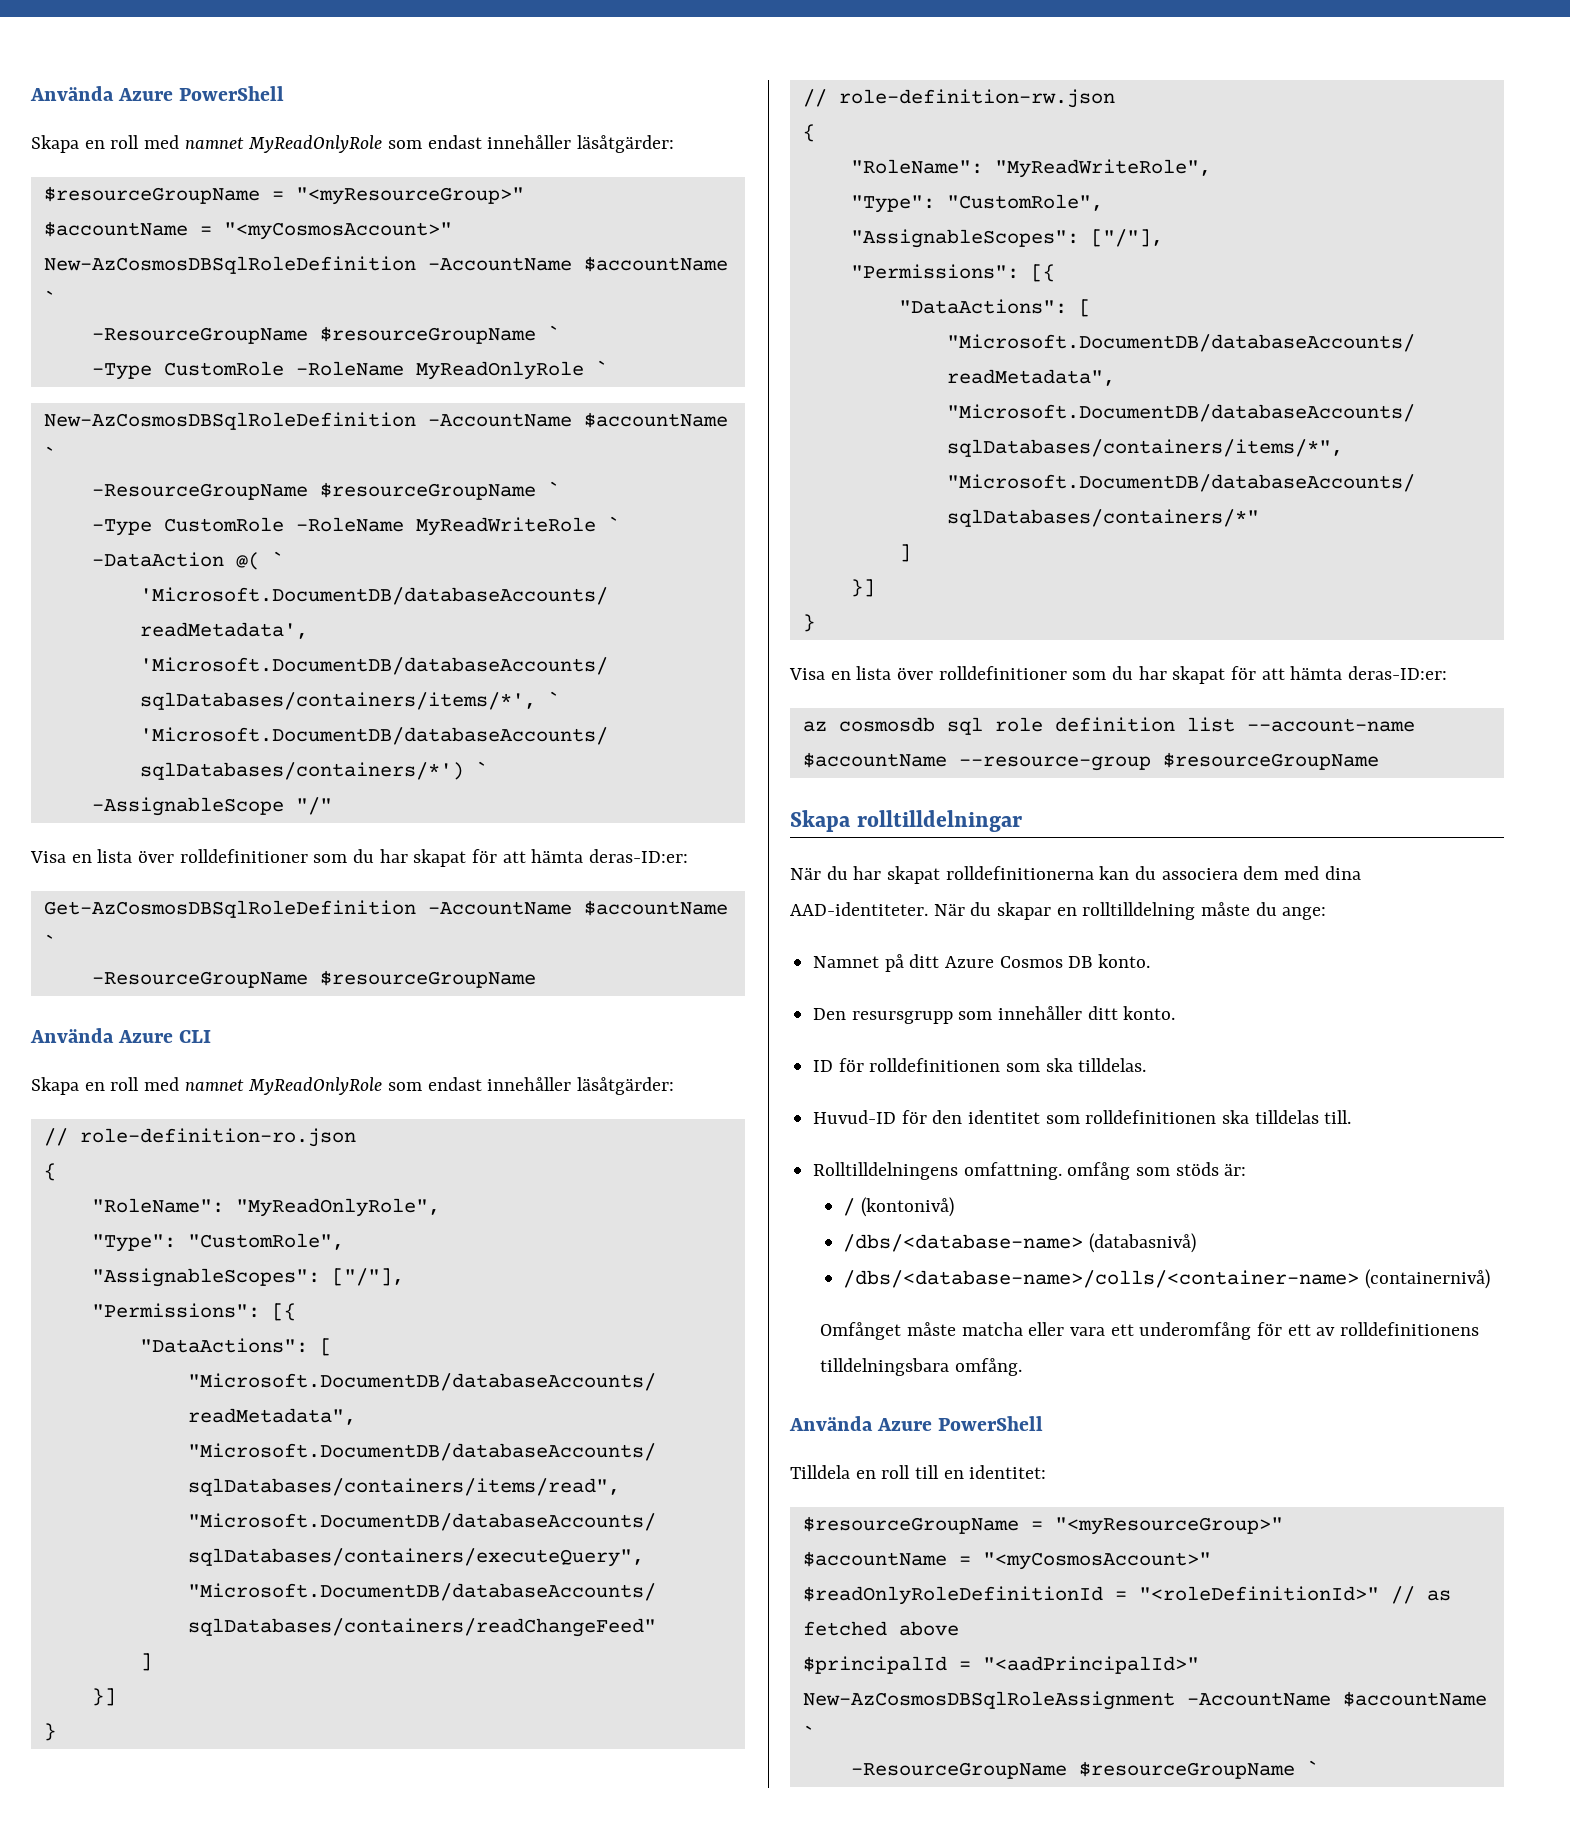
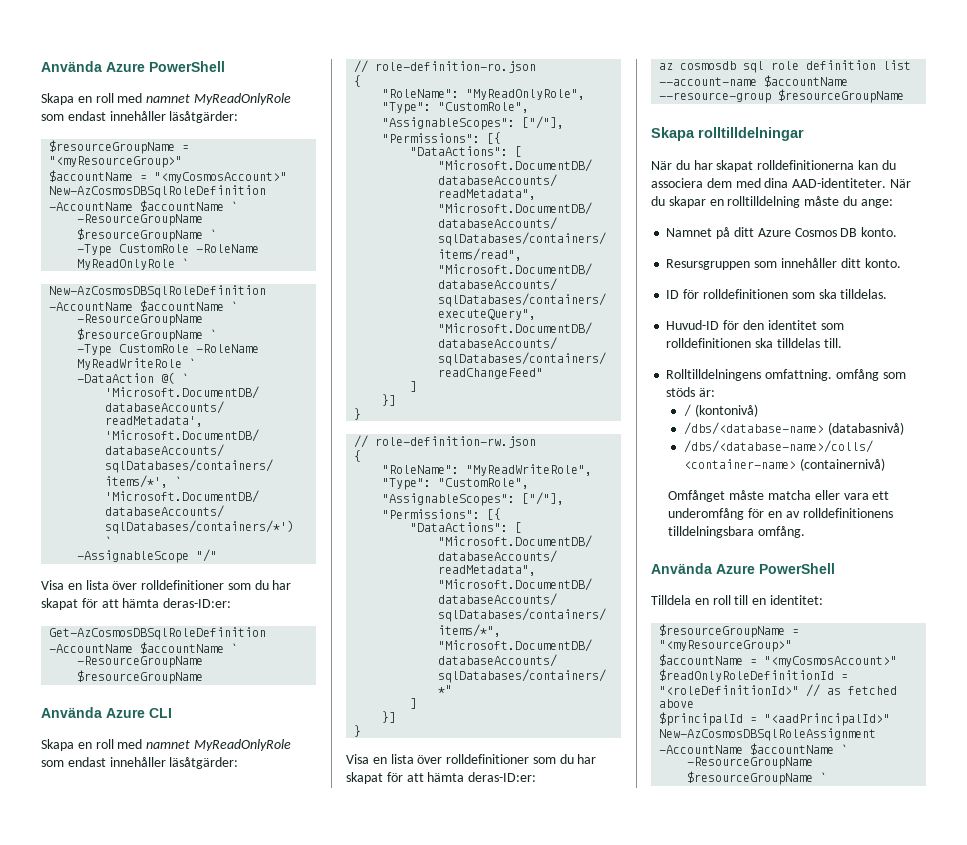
- Den resursgrupp som innehåller ditt konto.
+ Resursgruppen som innehåller ditt konto.
- Omfånget måste matcha eller vara ett underomfång för ett av rolldefinitionens tilldelningsbara omfång.
+ Omfånget måste matcha eller vara ett underomfång för en av rolldefinitionens tilldelningsbara omfång.

